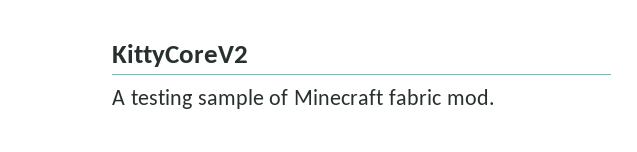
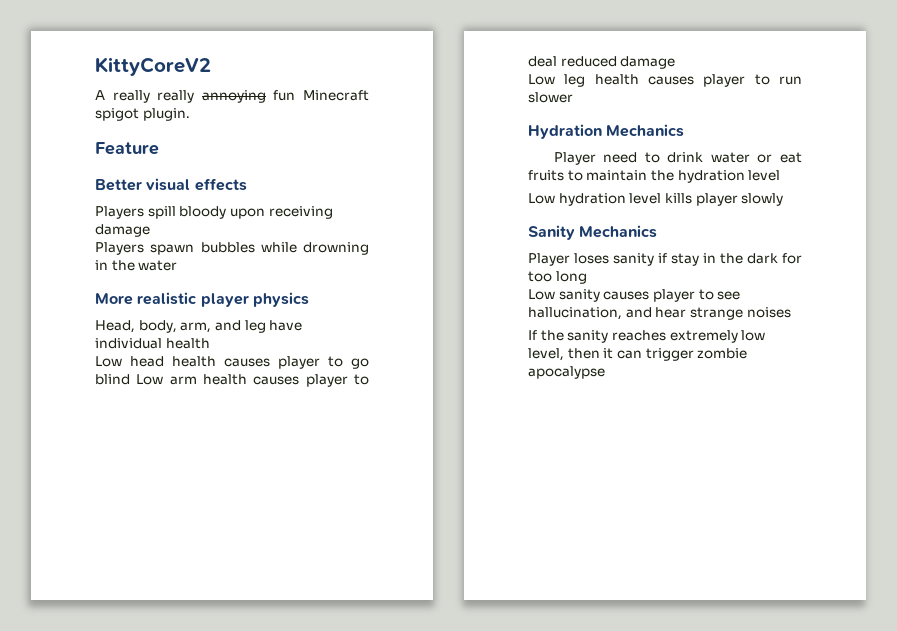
- A testing sample of Minecraft fabric mod.
+ A really really annoying fun Minecraft spigot plugin.
+ Feature
+ Better visual effects
+ Players spill bloody upon receiving damage
+ Players spawn bubbles while drowning in the water
+ More realistic player physics
+ Head, body, arm, and leg have individual health
+ Low head health causes player to go blind Low arm health causes player to deal reduced damage
+ Low leg health causes player to run slower
+ Hydration Mechanics
+ Player need to drink water or eat fruits to maintain the hydration level
+ Low hydration level kills player slowly
+ Sanity Mechanics
+ Player loses sanity if stay in the dark for too long
+ Low sanity causes player to see hallucination, and hear strange noises
+ If the sanity reaches extremely low level, then it can trigger zombie apocalypse

